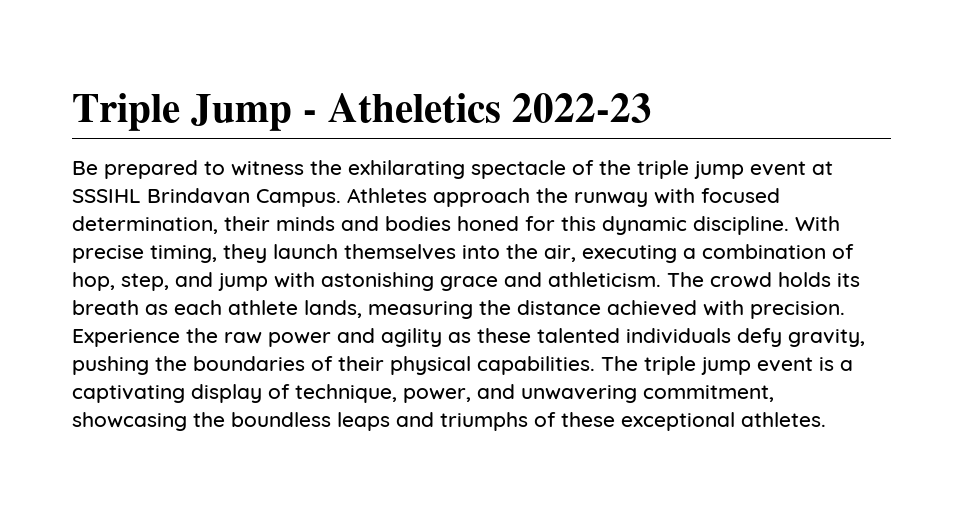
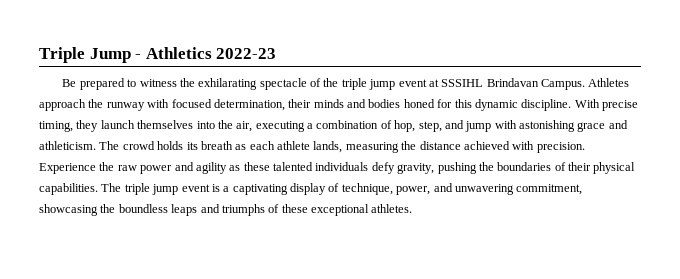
- Triple Jump - Atheletics 2022-23
+ Triple Jump - Athletics 2022-23

